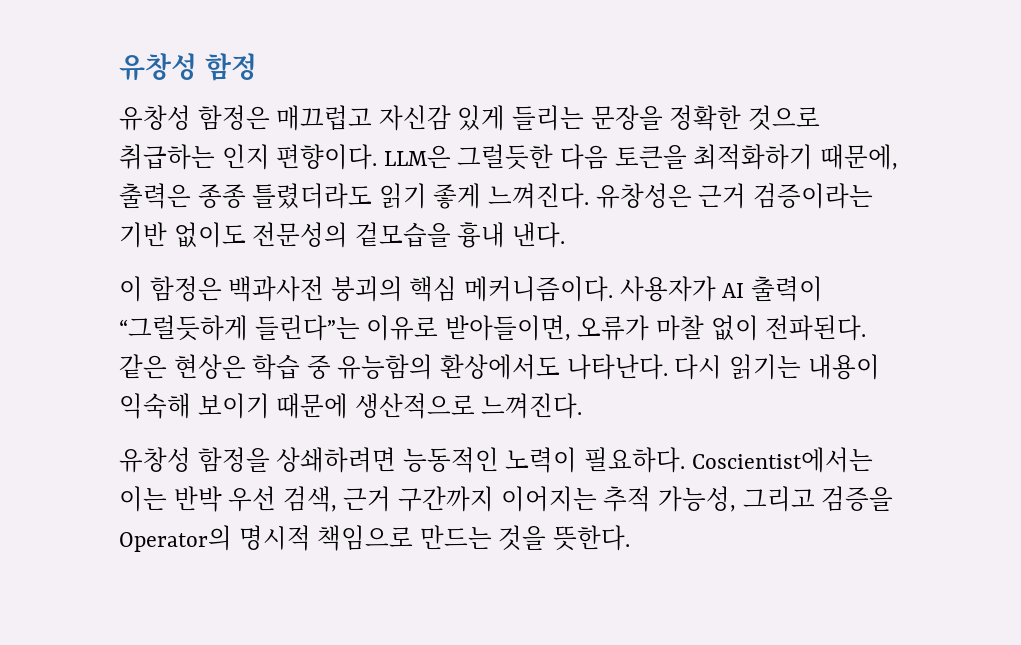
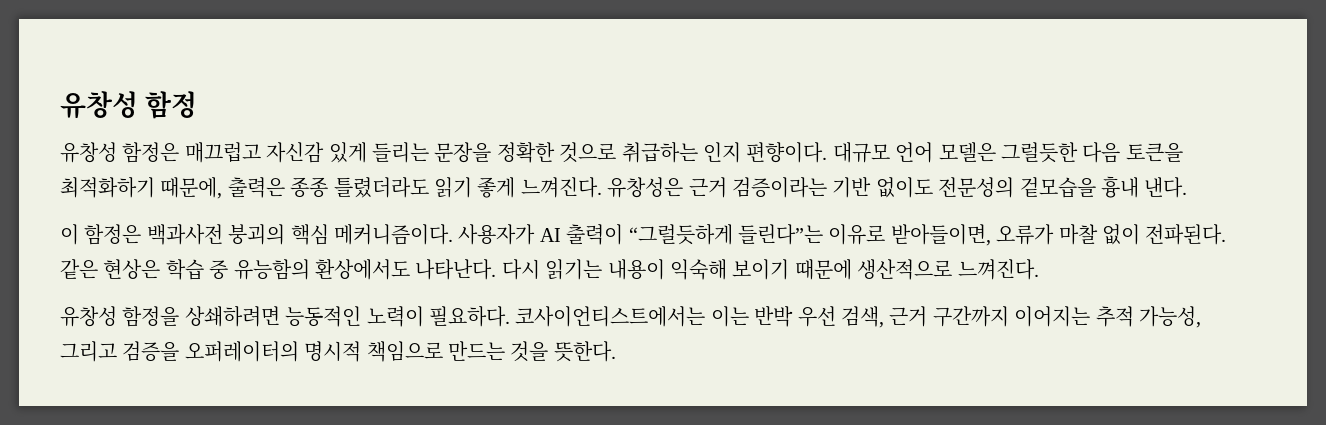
- LLM은 그럴듯한 다음 토큰을 최적화하기 때문에, 출력은 종종 틀렸더라도 읽기 좋게 느껴진다.
+ 대규모 언어 모델은 그럴듯한 다음 토큰을 최적화하기 때문에, 출력은 종종 틀렸더라도 읽기 좋게 느껴진다.
- Coscientist에서는 이는 반박 우선 검색, 근거 구간까지 이어지는 추적 가능성, 그리고 검증을 Operator의 명시적 책임으로 만드는 것을 뜻한다.
+ 코사이언티스트에서는 이는 반박 우선 검색, 근거 구간까지 이어지는 추적 가능성, 그리고 검증을 오퍼레이터의 명시적 책임으로 만드는 것을 뜻한다.

